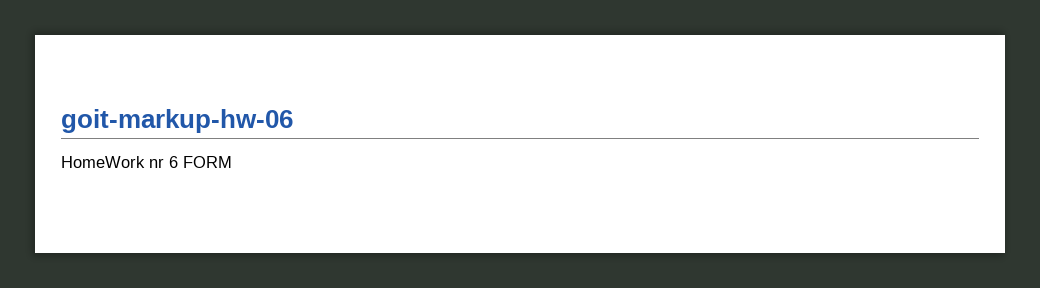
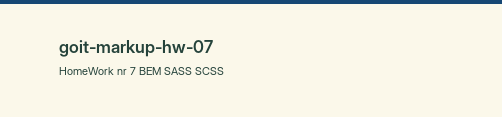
- goit-markup-hw-06
+ goit-markup-hw-07
- HomeWork nr 6 FORM
+ HomeWork nr 7 BEM SASS SCSS

